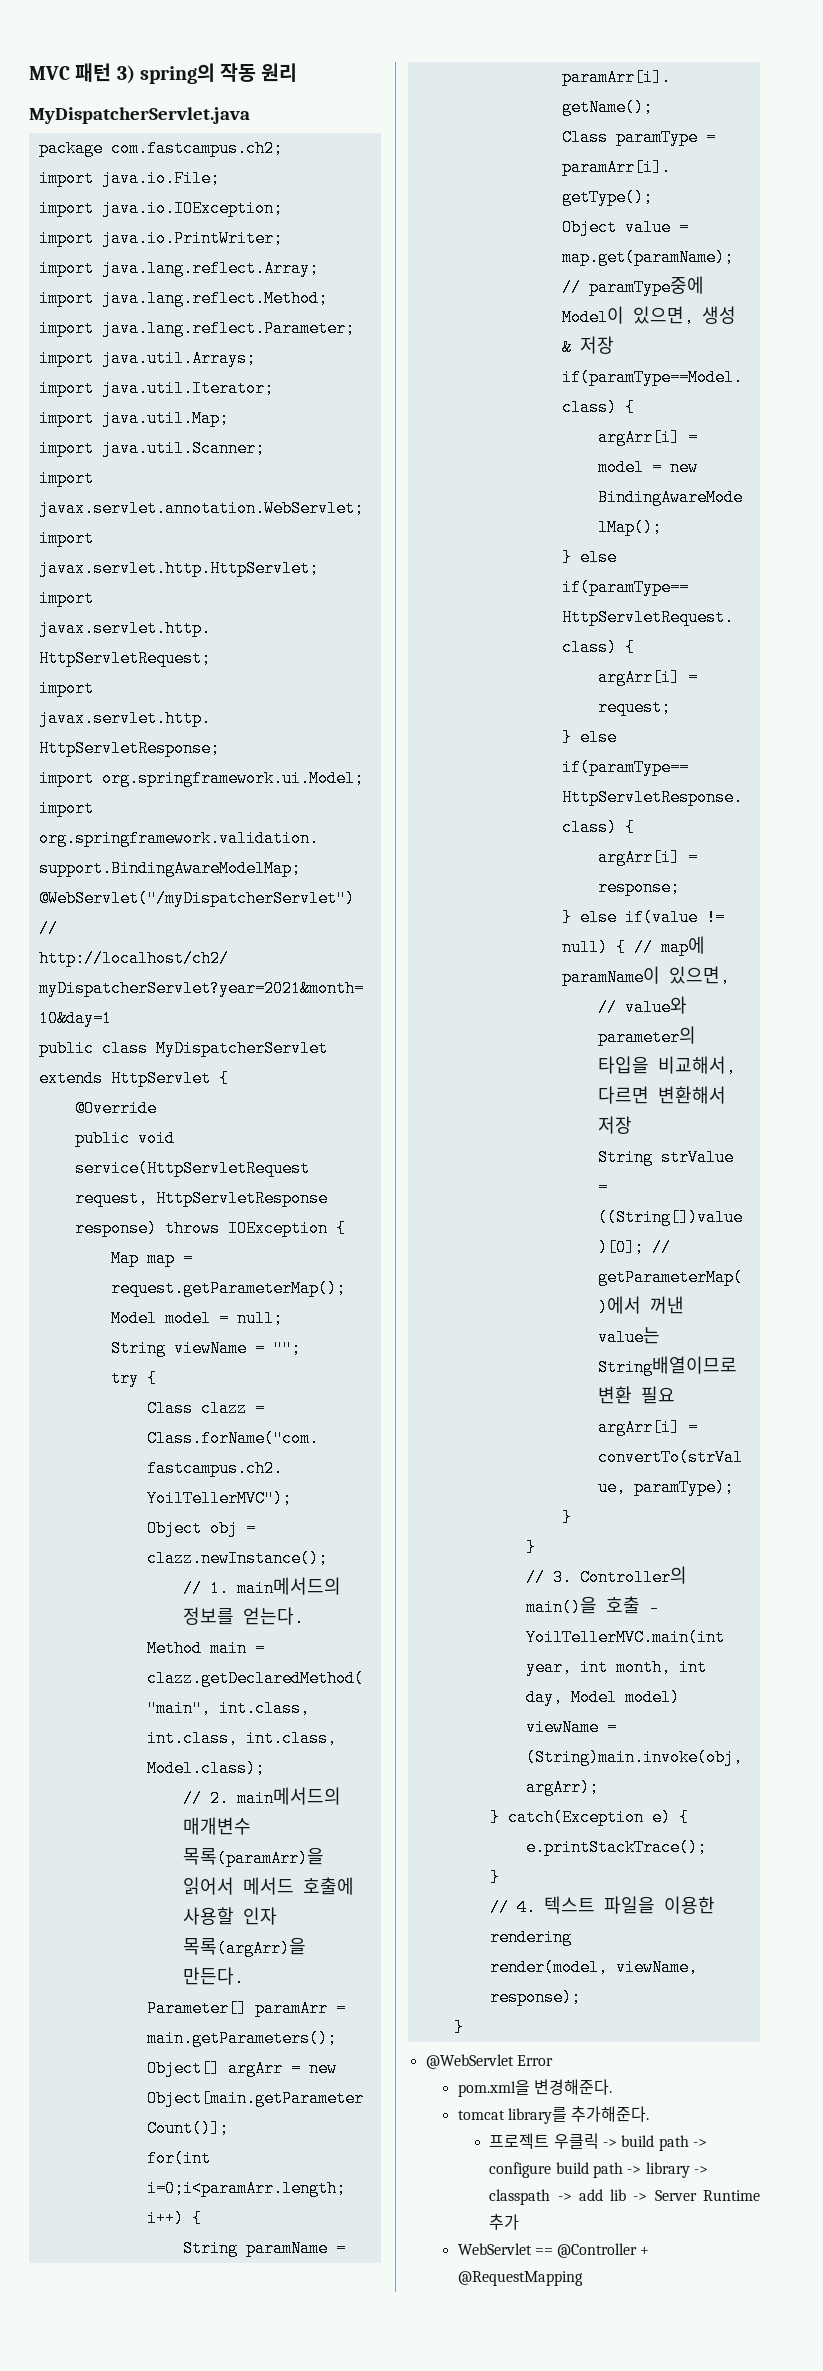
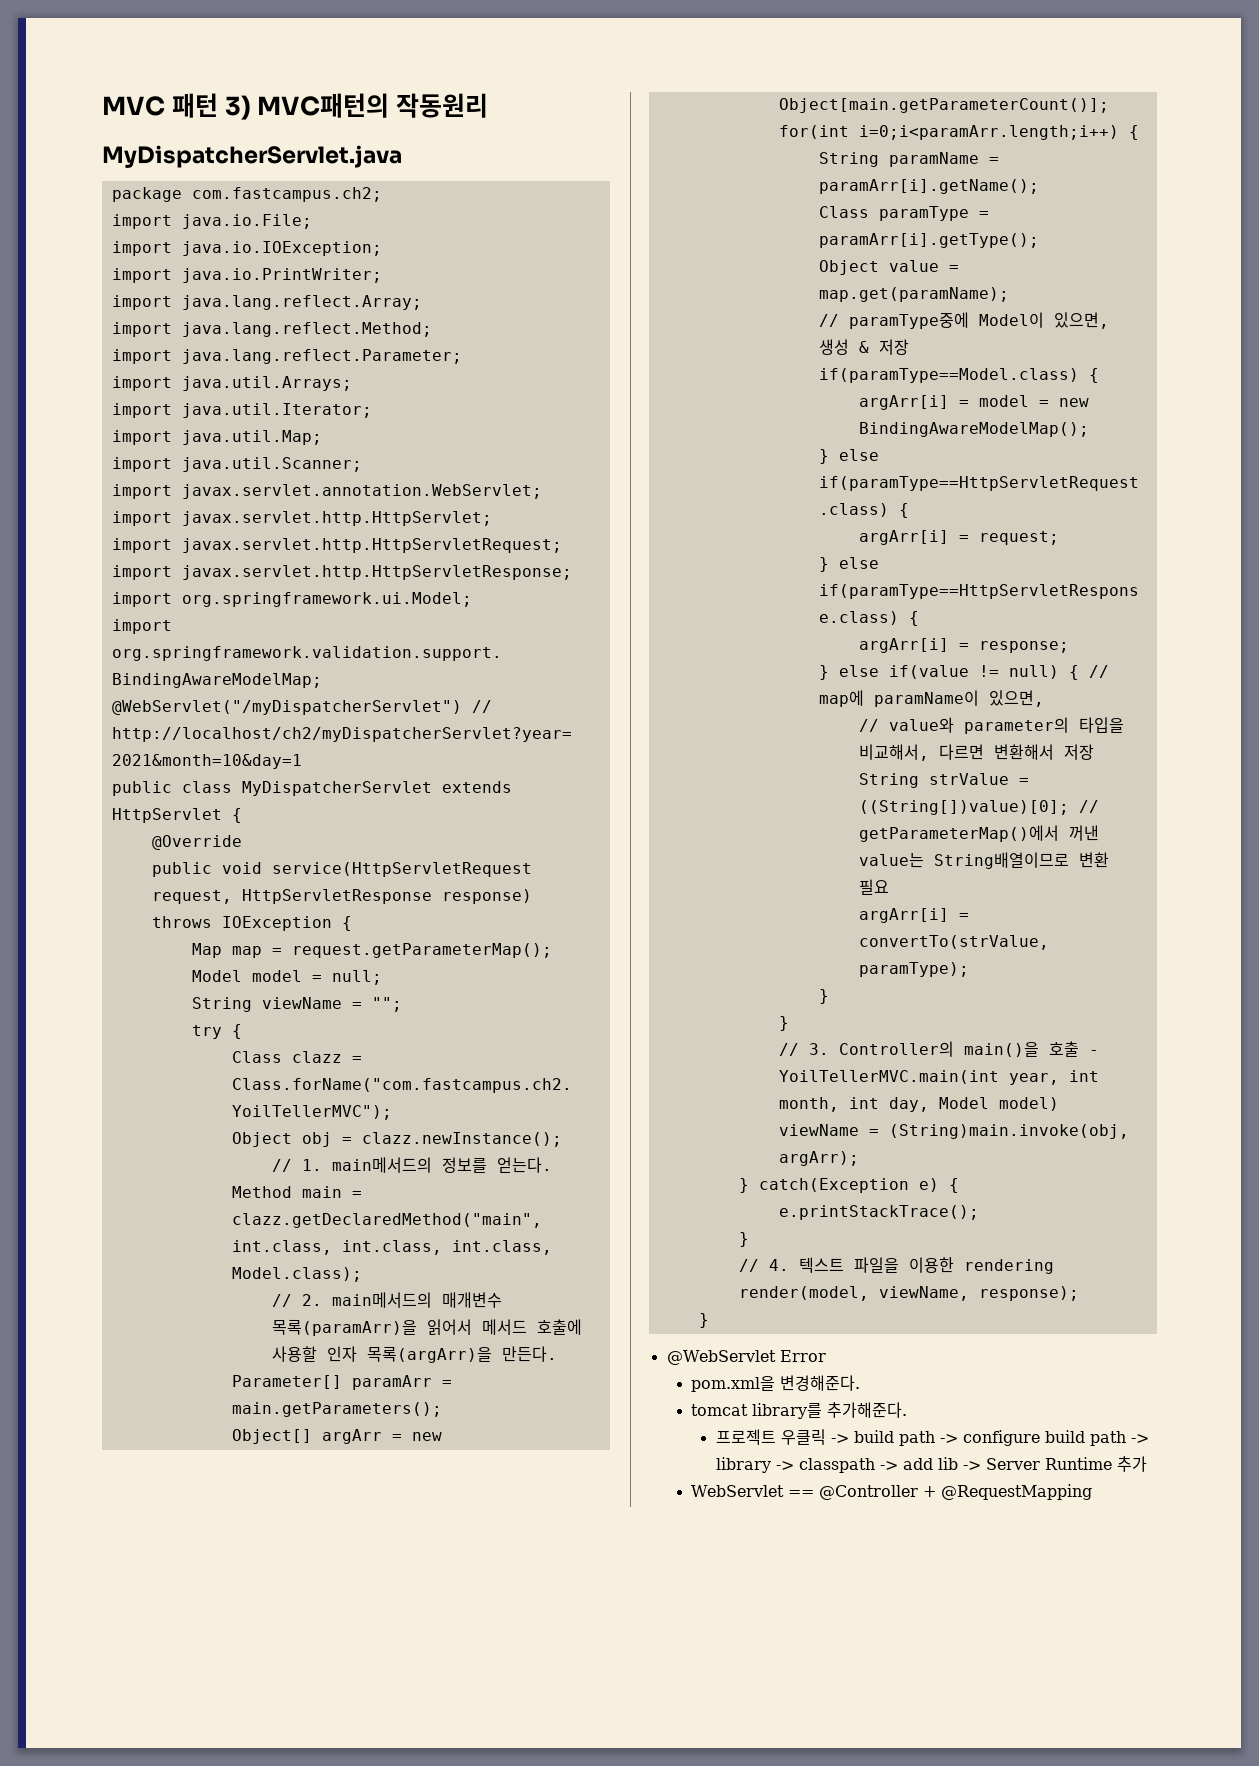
- MVC 패턴 3) spring의 작동 원리
+ MVC 패턴 3) MVC패턴의 작동원리

